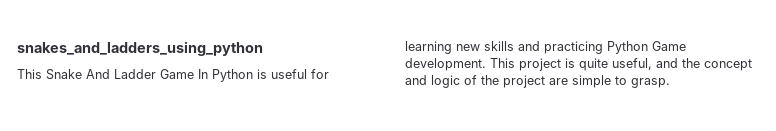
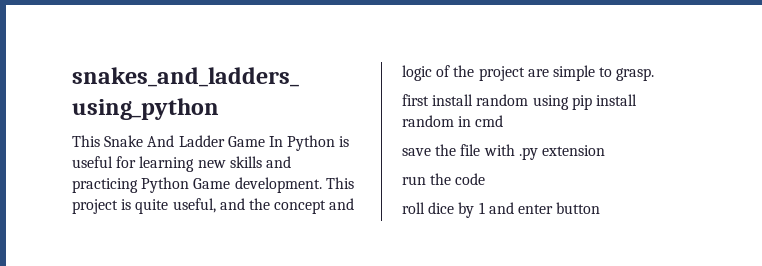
+ first install random using pip install random in cmd
+ save the file with .py extension
+ run the code
+ roll dice by 1 and enter button

